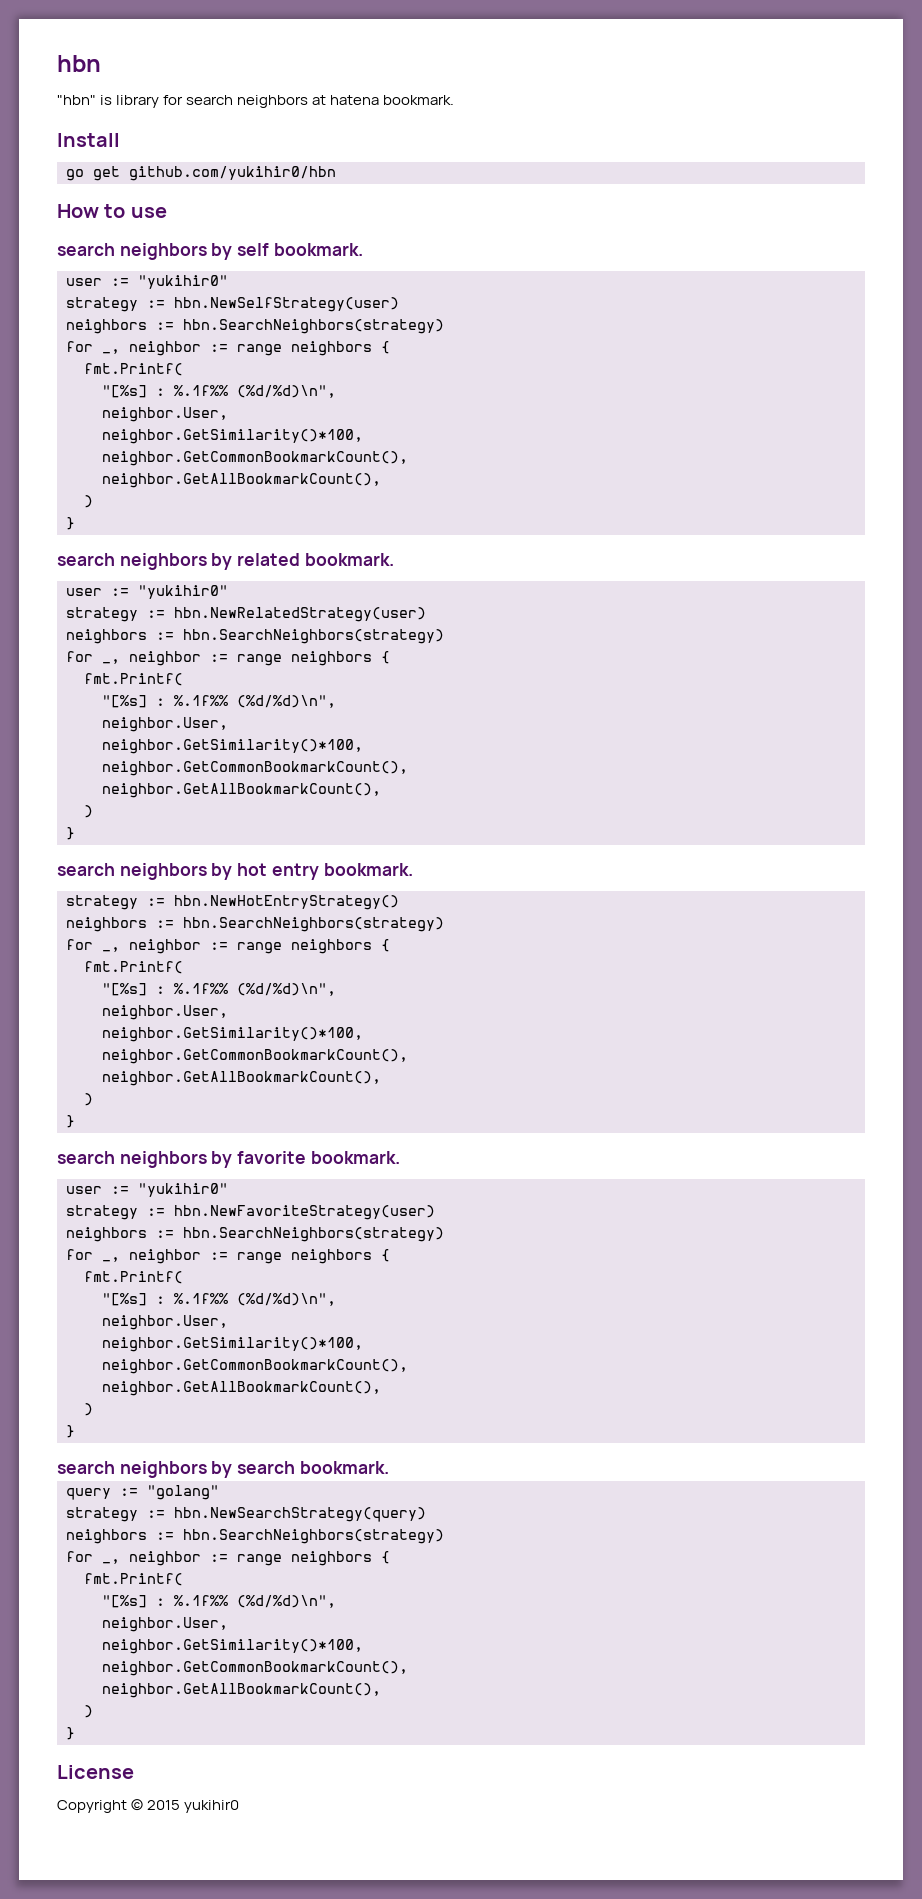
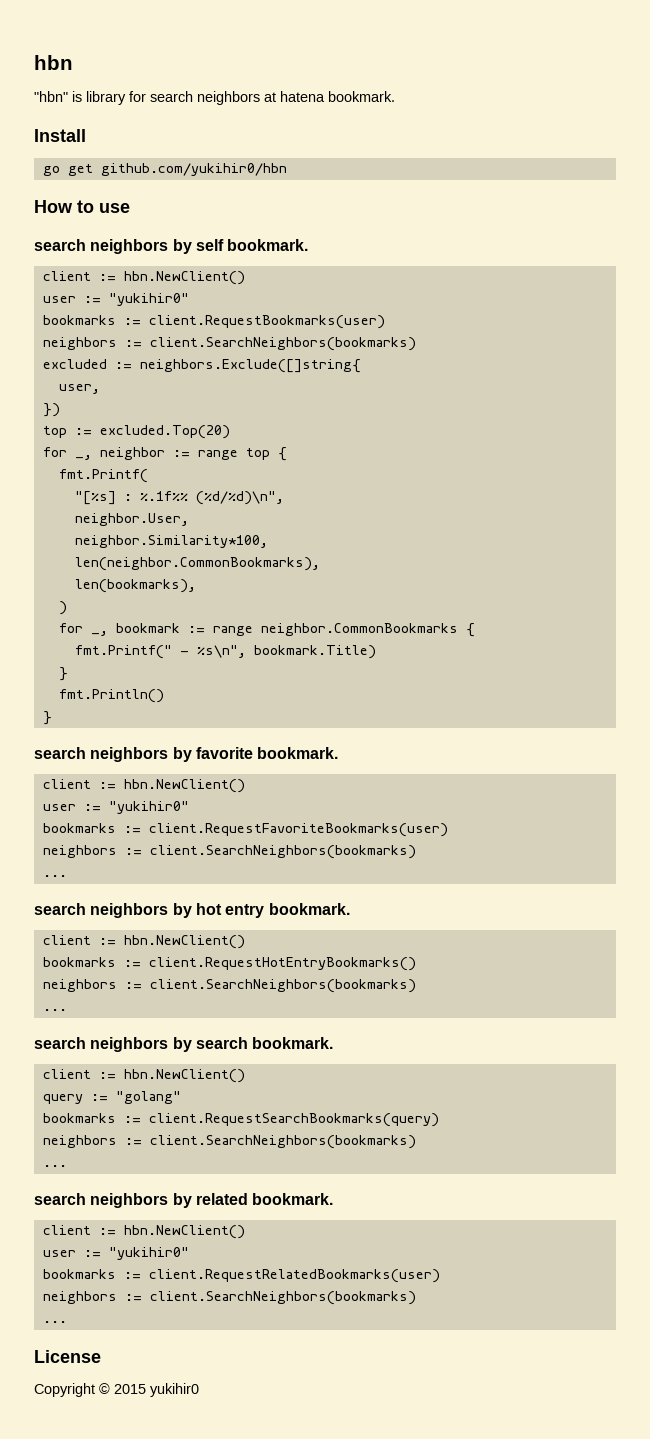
  search neighbors by self bookmark.
+ client := hbn.NewClient()
  user := "yukihir0"
- strategy := hbn.NewSelfStrategy(user)
- neighbors := hbn.SearchNeighbors(strategy)
- for _, neighbor := range neighbors {
+ bookmarks := client.RequestBookmarks(user)
+ neighbors := client.SearchNeighbors(bookmarks)
+ excluded := neighbors.Exclude([]string{
+ user,
+ })
+ top := excluded.Top(20)
+ for _, neighbor := range top {
  fmt.Printf(
  "[%s] : %.1f%% (%d/%d)\n",
  neighbor.User,
- neighbor.GetSimilarity()*100,
- neighbor.GetCommonBookmarkCount(),
- neighbor.GetAllBookmarkCount(),
+ neighbor.Similarity*100,
+ len(neighbor.CommonBookmarks),
+ len(bookmarks),
  )
+ for _, bookmark := range neighbor.CommonBookmarks {
+ fmt.Printf(" - %s\n", bookmark.Title)
  }
- search neighbors by related bookmark.
- user := "yukihir0"
- strategy := hbn.NewRelatedStrategy(user)
- neighbors := hbn.SearchNeighbors(strategy)
- for _, neighbor := range neighbors {
- fmt.Printf(
- "[%s] : %.1f%% (%d/%d)\n",
- neighbor.User,
- neighbor.GetSimilarity()*100,
- neighbor.GetCommonBookmarkCount(),
- neighbor.GetAllBookmarkCount(),
- )
- }
- search neighbors by hot entry bookmark.
- strategy := hbn.NewHotEntryStrategy()
- neighbors := hbn.SearchNeighbors(strategy)
- for _, neighbor := range neighbors {
- fmt.Printf(
- "[%s] : %.1f%% (%d/%d)\n",
- neighbor.User,
- neighbor.GetSimilarity()*100,
- neighbor.GetCommonBookmarkCount(),
- neighbor.GetAllBookmarkCount(),
- )
+ fmt.Println()
  search neighbors by favorite bookmark.
+ client := hbn.NewClient()
  user := "yukihir0"
- strategy := hbn.NewFavoriteStrategy(user)
- neighbors := hbn.SearchNeighbors(strategy)
- for _, neighbor := range neighbors {
- fmt.Printf(
- "[%s] : %.1f%% (%d/%d)\n",
- neighbor.User,
- neighbor.GetSimilarity()*100,
- neighbor.GetCommonBookmarkCount(),
- neighbor.GetAllBookmarkCount(),
- )
- }
+ bookmarks := client.RequestFavoriteBookmarks(user)
+ neighbors := client.SearchNeighbors(bookmarks)
+ ...
+ search neighbors by hot entry bookmark.
+ client := hbn.NewClient()
+ bookmarks := client.RequestHotEntryBookmarks()
+ neighbors := client.SearchNeighbors(bookmarks)
+ ...
  search neighbors by search bookmark.
+ client := hbn.NewClient()
- strategy := hbn.NewSearchStrategy(query)
- neighbors := hbn.SearchNeighbors(strategy)
- for _, neighbor := range neighbors {
- fmt.Printf(
- "[%s] : %.1f%% (%d/%d)\n",
- neighbor.User,
- neighbor.GetSimilarity()*100,
- neighbor.GetCommonBookmarkCount(),
- neighbor.GetAllBookmarkCount(),
- )
- }
+ bookmarks := client.RequestSearchBookmarks(query)
+ neighbors := client.SearchNeighbors(bookmarks)
+ ...
+ search neighbors by related bookmark.
+ client := hbn.NewClient()
+ user := "yukihir0"
+ bookmarks := client.RequestRelatedBookmarks(user)
+ neighbors := client.SearchNeighbors(bookmarks)
+ ...

